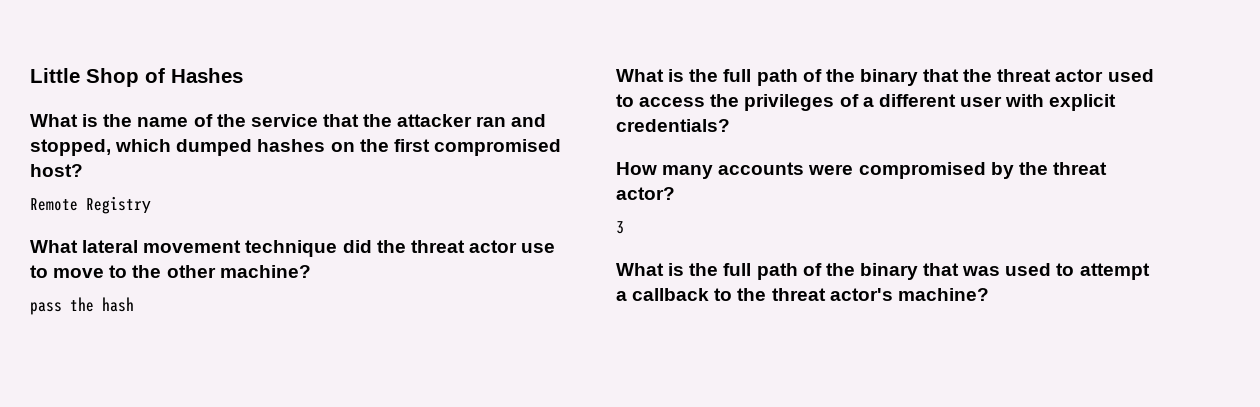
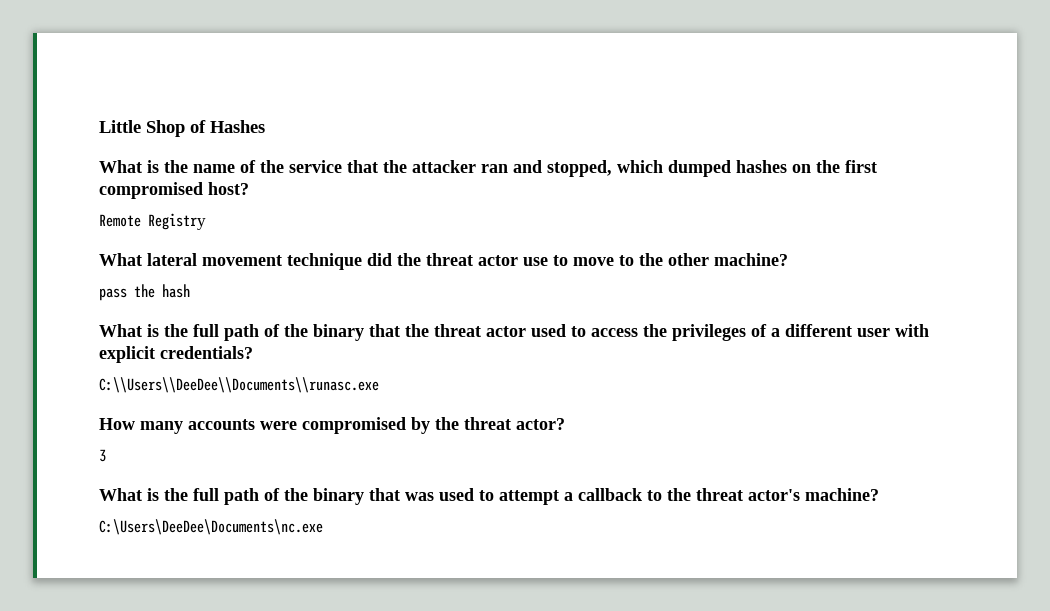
+ C:\\Users\\DeeDee\\Documents\\runasc.exe
+ C:\Users\DeeDee\Documents\nc.exe

